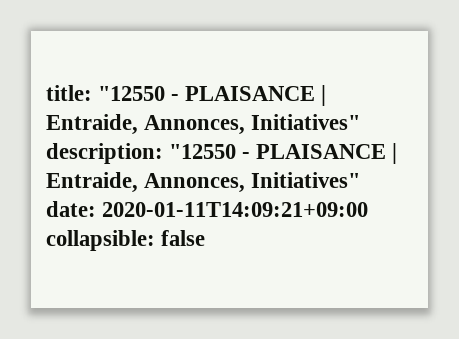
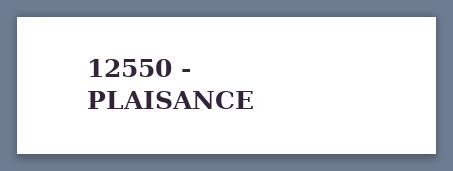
- title: "12550 - PLAISANCE | Entraide, Annonces, Initiatives" description: "12550 - PLAISANCE | Entraide, Annonces, Initiatives" date: 2020-01-11T14:09:21+09:00 collapsible: false
+ 12550 - PLAISANCE

